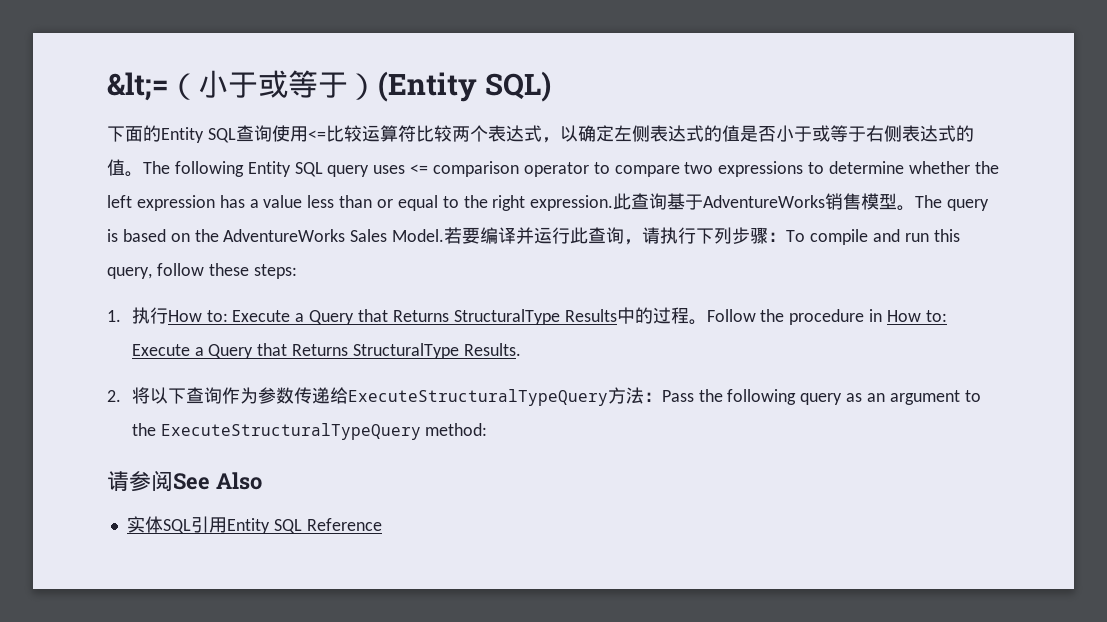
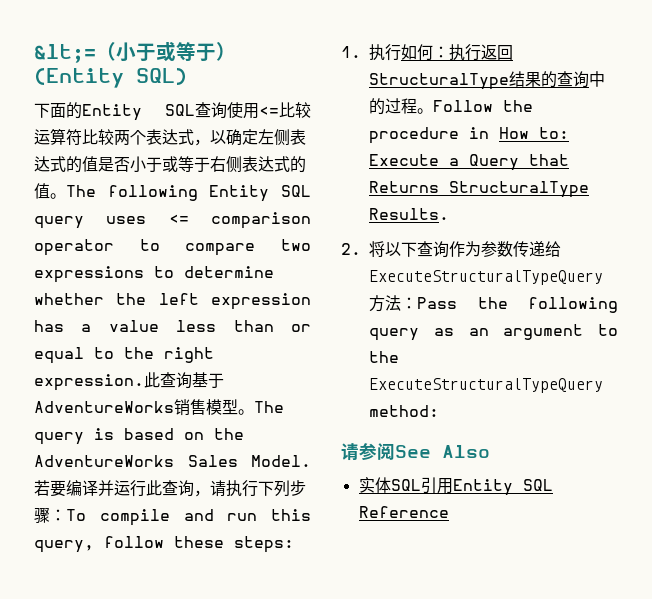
- 1.执行How to: Execute a Query that Returns StructuralType Results中的过程。
+ 1.执行如何：执行返回StructuralType结果的查询中的过程。

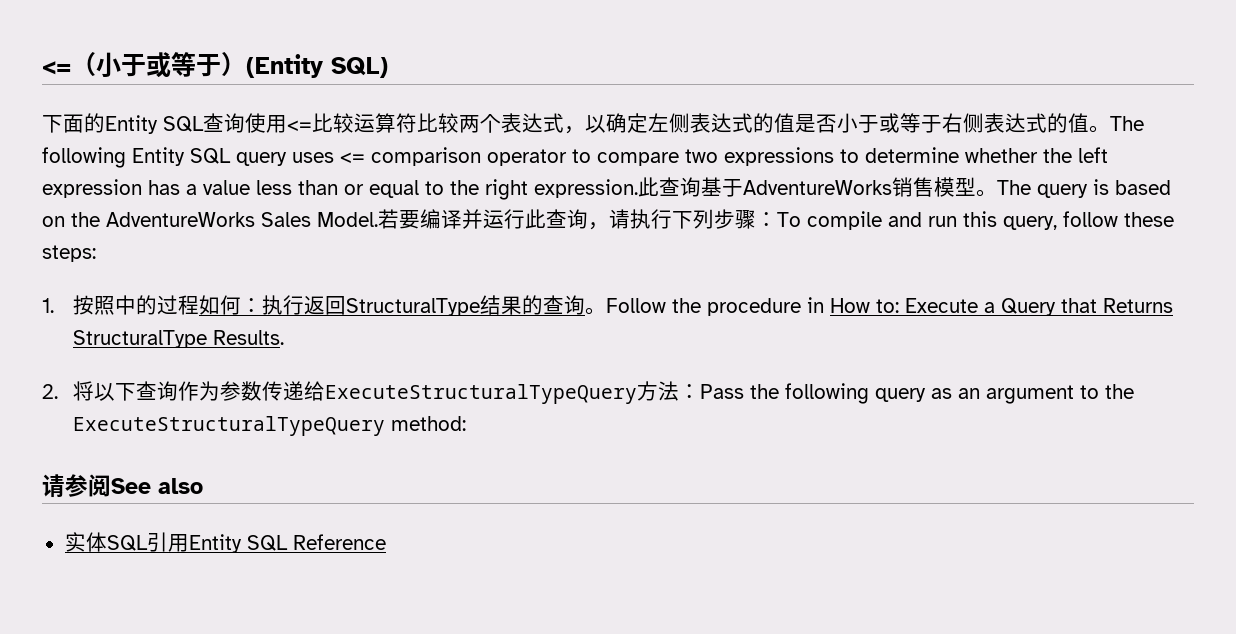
- &lt;=（小于或等于）(Entity SQL)
+ <=（小于或等于）(Entity SQL)
- 1.执行如何：执行返回StructuralType结果的查询中的过程。
+ 1.按照中的过程如何：执行返回StructuralType结果的查询。
- 请参阅See Also
+ 请参阅See also

